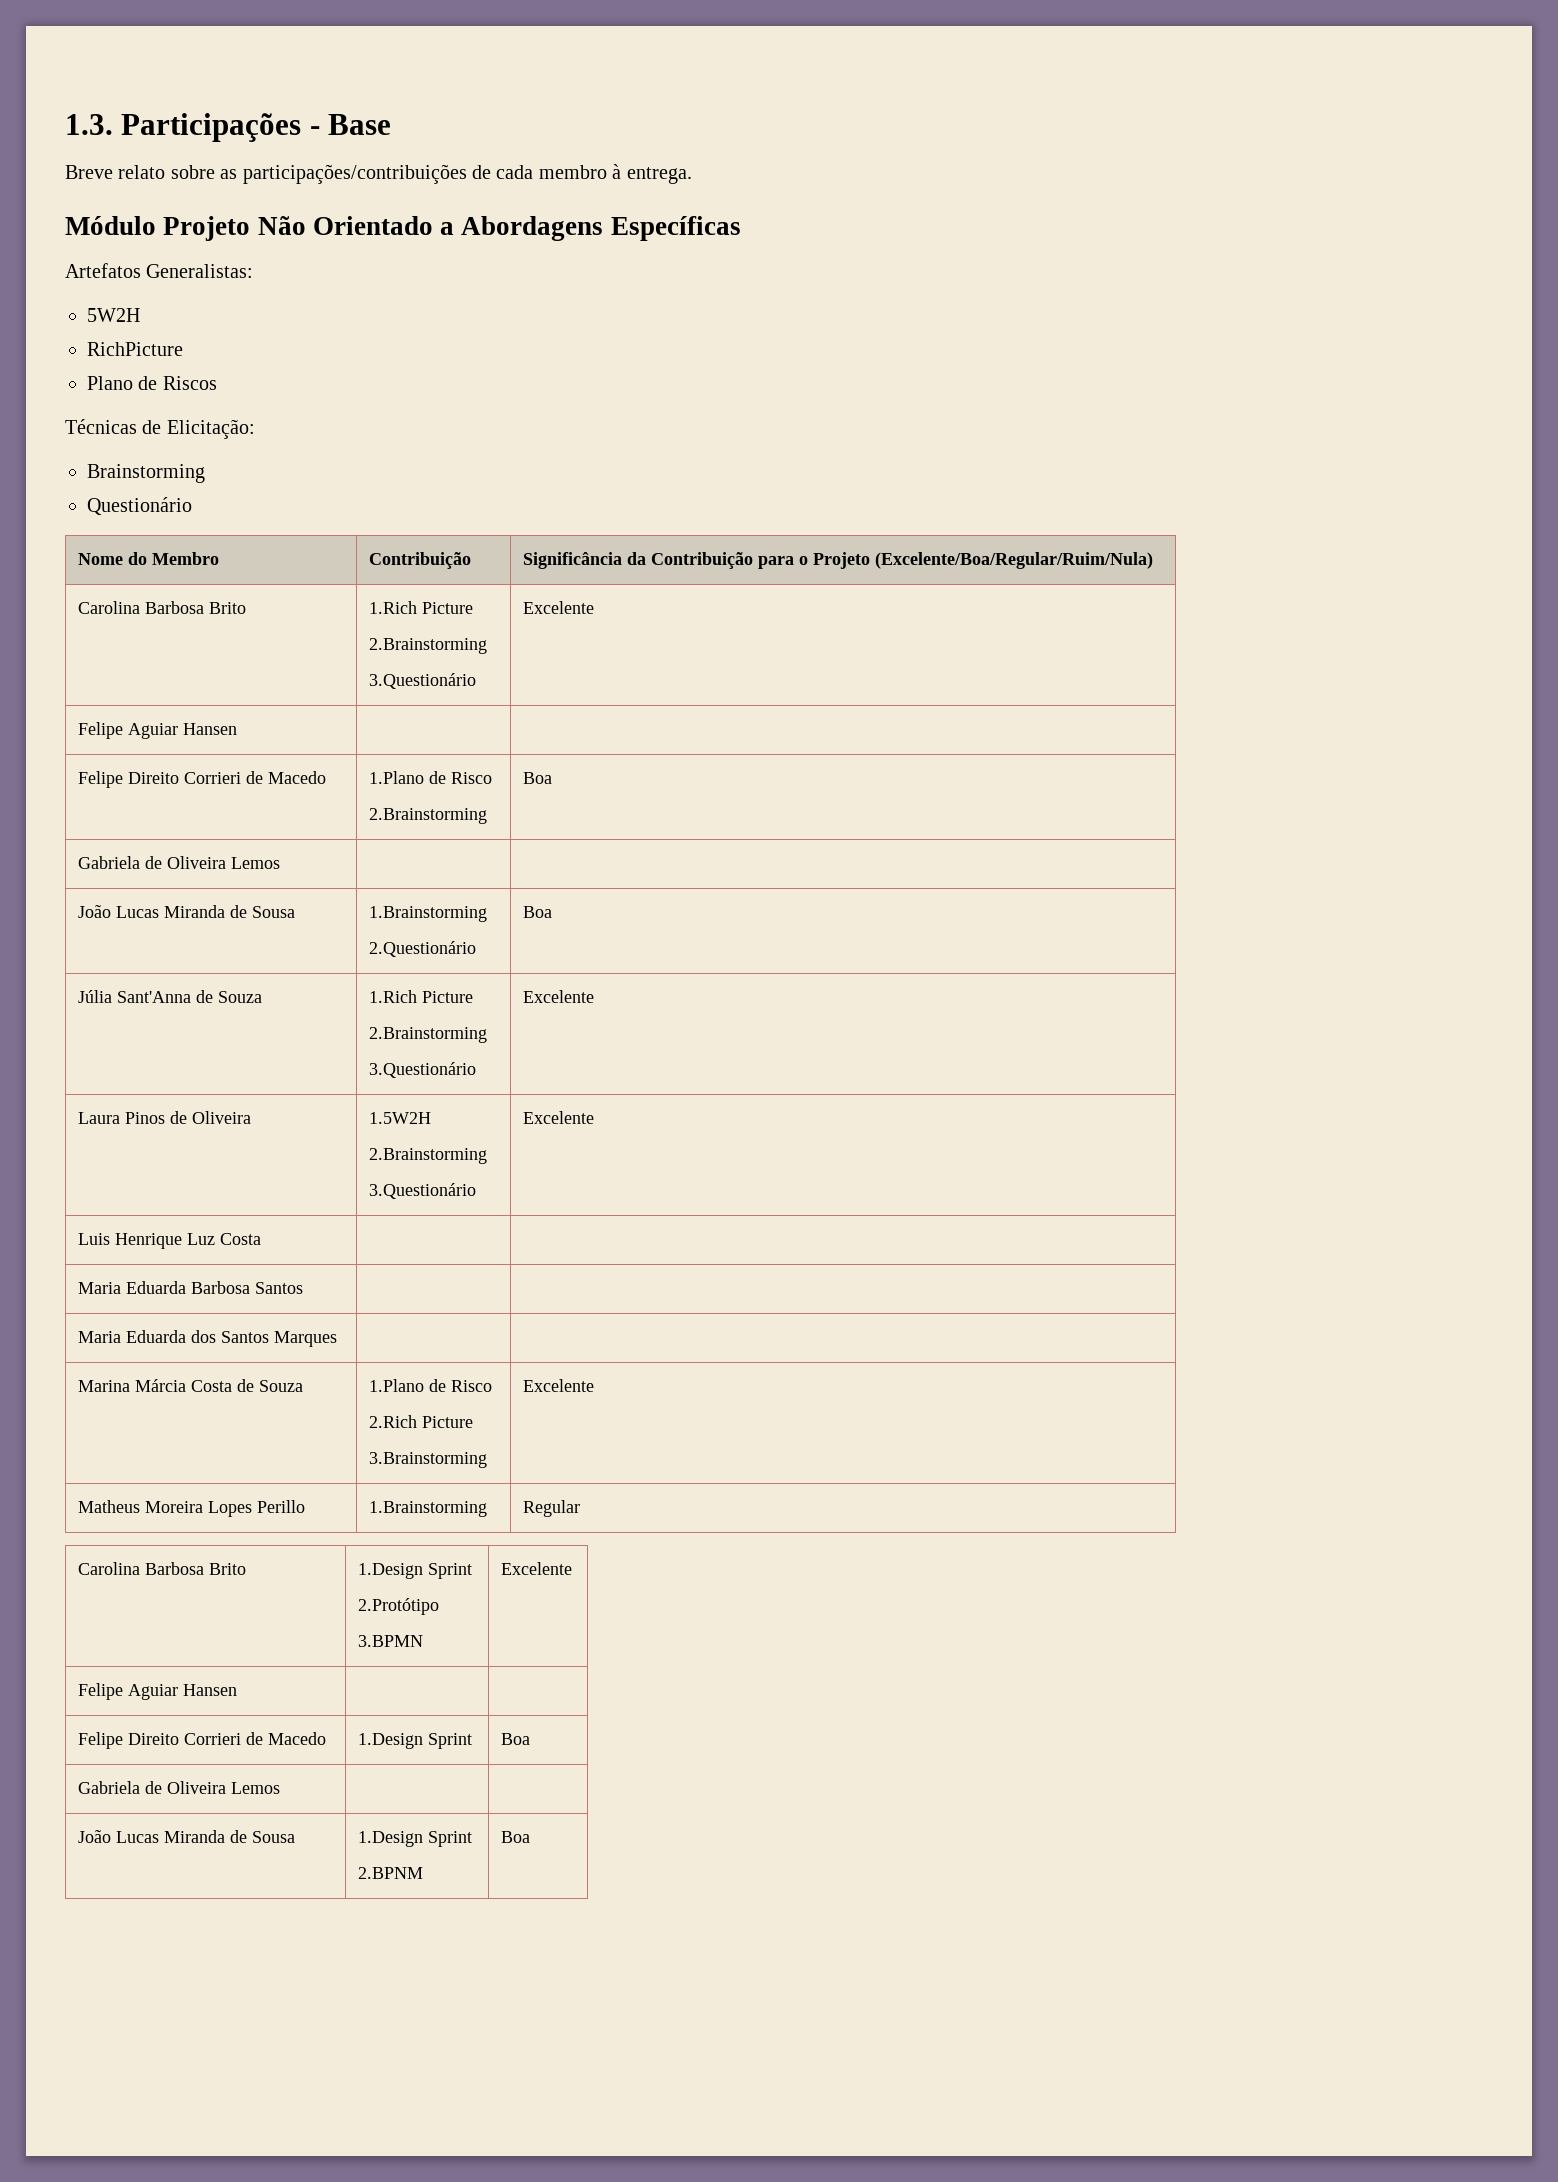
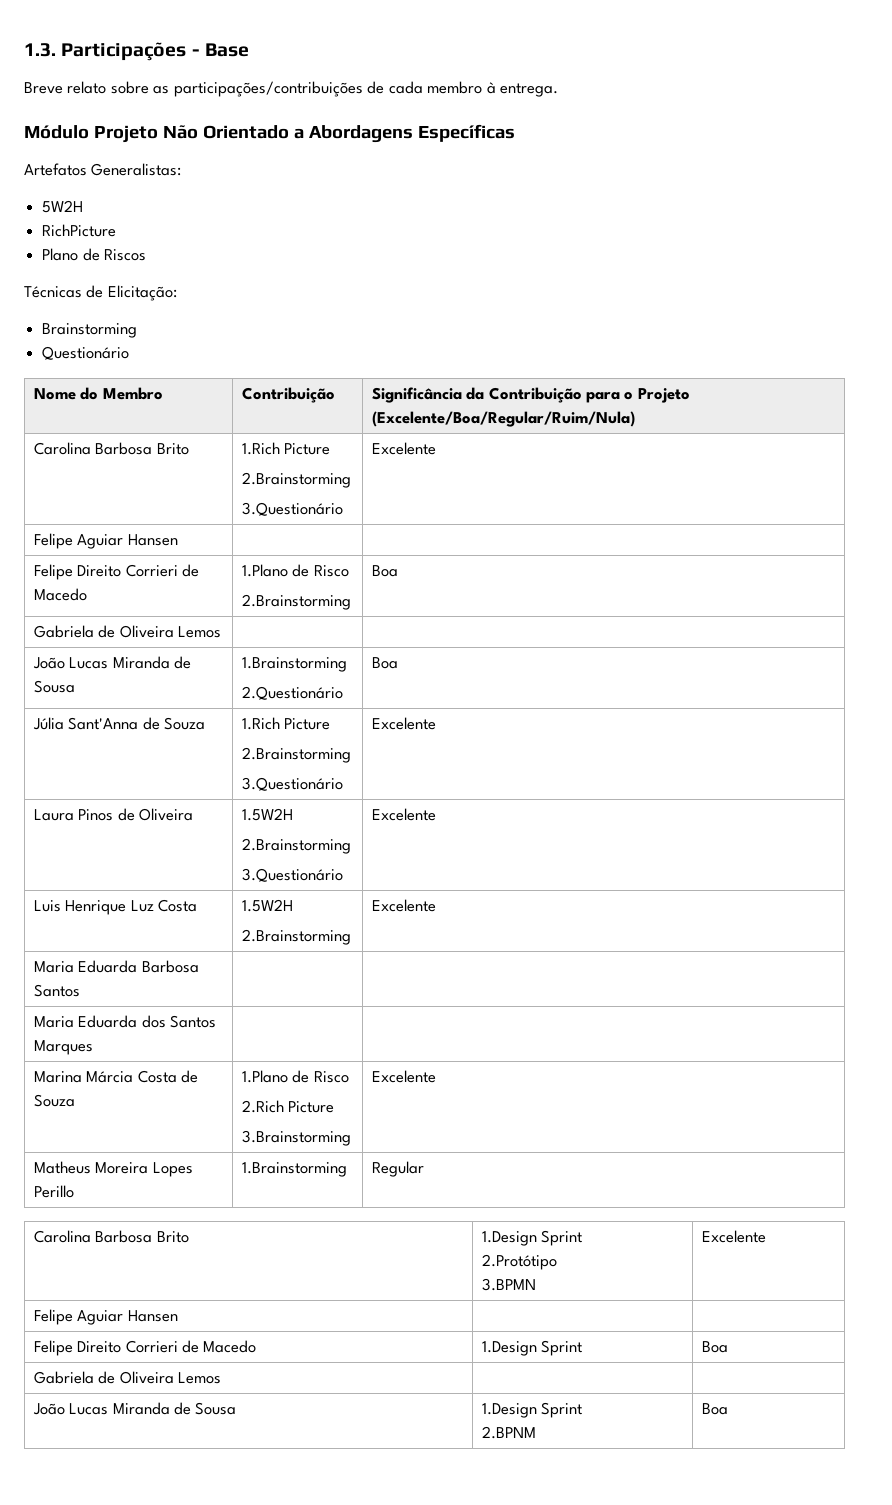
- Luis Henrique Luz Costa | |
+ Luis Henrique Luz Costa | 1.5W2H
+ 2.Brainstorming | Excelente

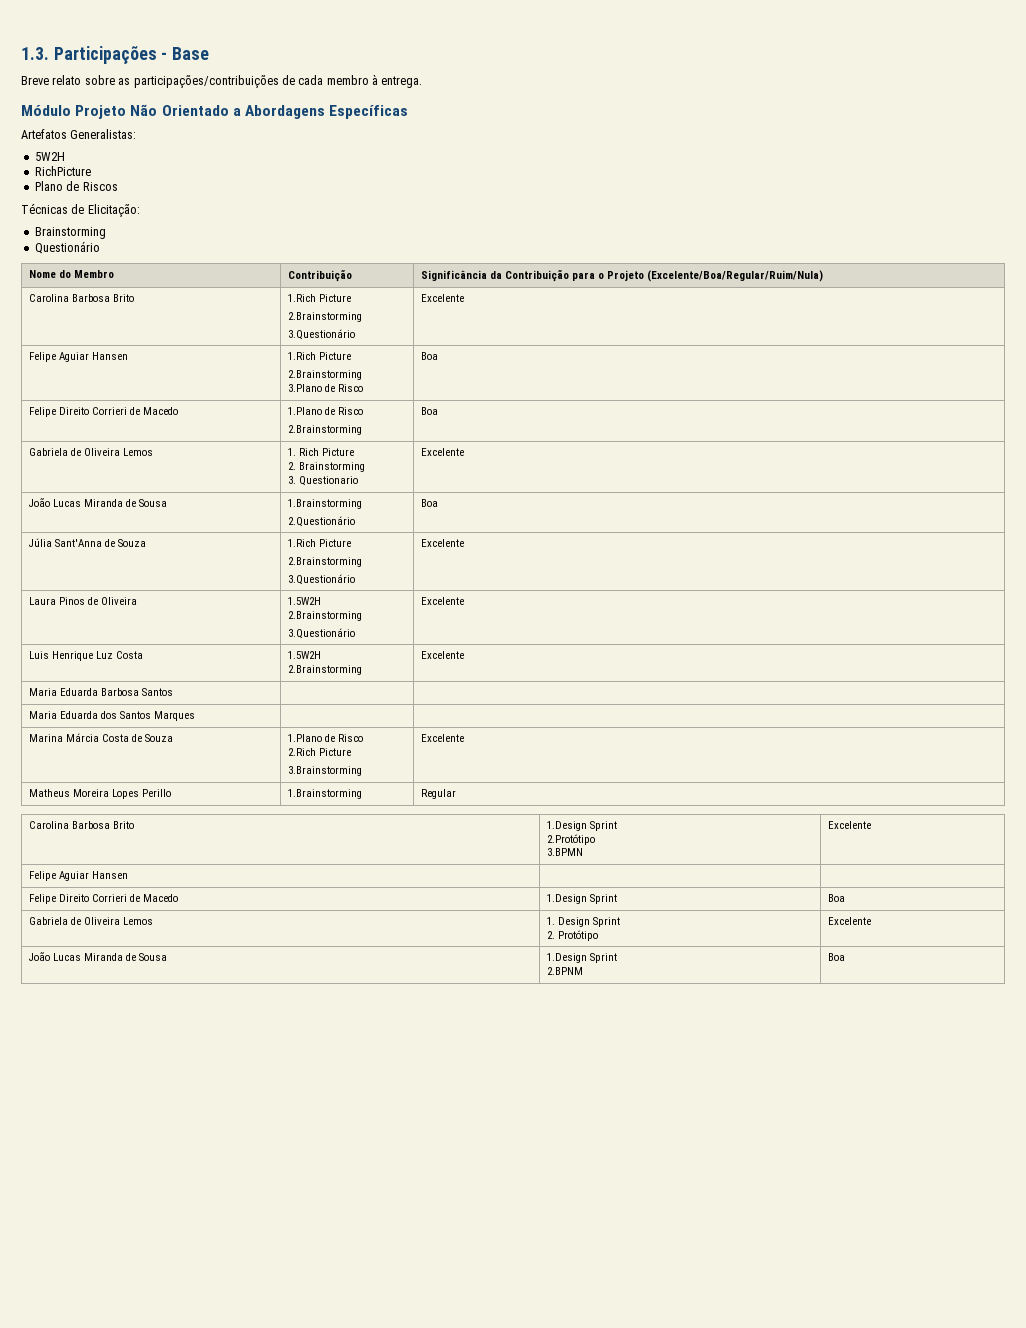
  Carolina Barbosa Brito | 1.Rich Picture
  2.Brainstorming
  3.Questionário | Excelente
- Felipe Aguiar Hansen | |
+ Felipe Aguiar Hansen | 1.Rich Picture
+ 2.Brainstorming
+ 3.Plano de Risco | Boa
  Felipe Direito Corrieri de Macedo | 1.Plano de Risco
  2.Brainstorming | Boa
- Gabriela de Oliveira Lemos | |
+ Gabriela de Oliveira Lemos | 1. Rich Picture
+ 2. Brainstorming
+ 3. Questionario | Excelente
  Felipe Direito Corrieri de Macedo | 1.Design Sprint | Boa
- Gabriela de Oliveira Lemos | |
+ Gabriela de Oliveira Lemos | 1. Design Sprint
+ 2. Protótipo | Excelente

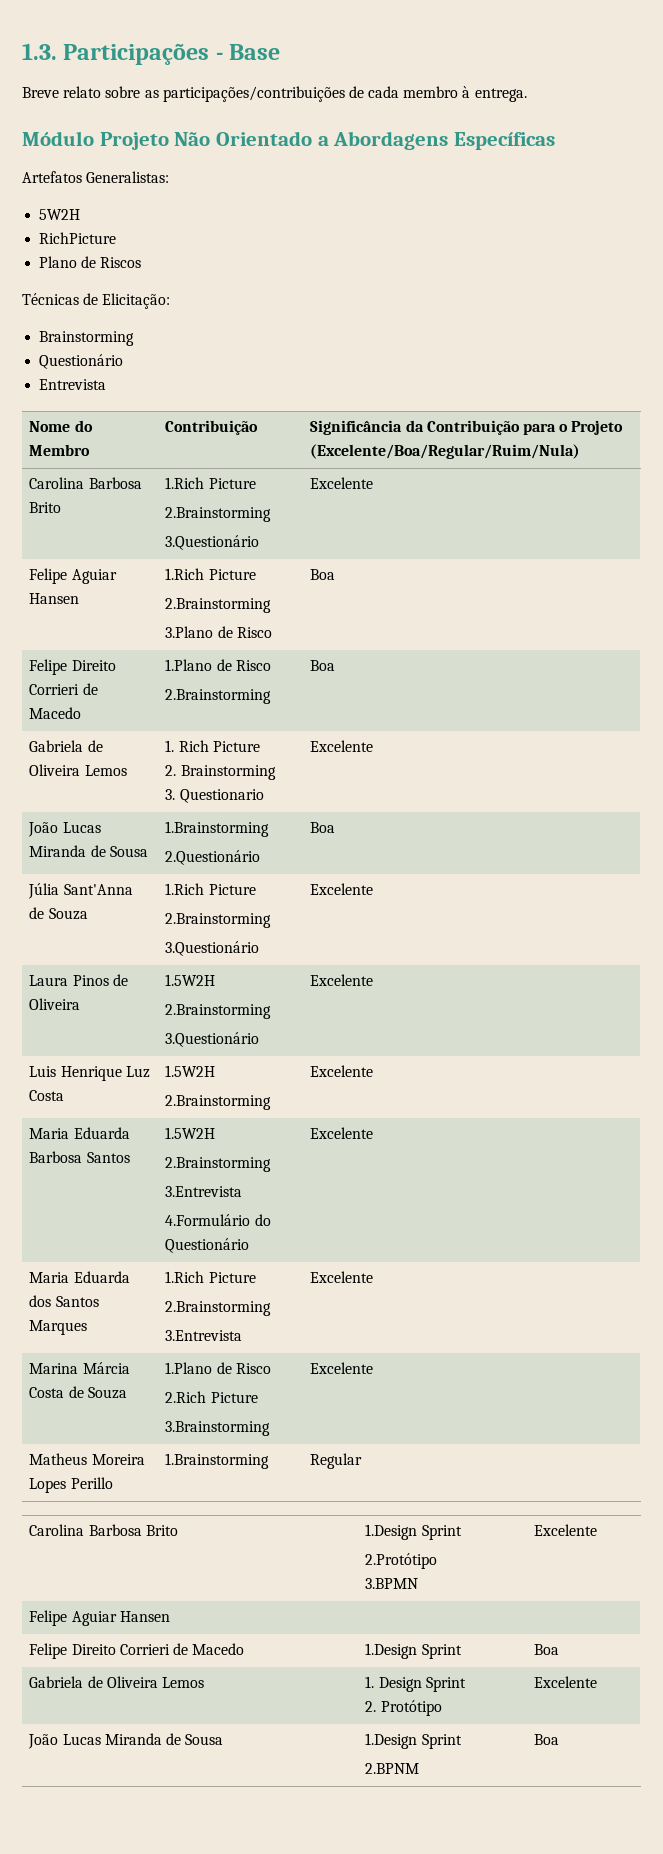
+ Entrevista
- Maria Eduarda Barbosa Santos | |
+ Maria Eduarda Barbosa Santos | 1.5W2H
+ 2.Brainstorming
+ 3.Entrevista
+ 4.Formulário do Questionário | Excelente
- Maria Eduarda dos Santos Marques | |
+ Maria Eduarda dos Santos Marques | 1.Rich Picture
+ 2.Brainstorming
+ 3.Entrevista | Excelente

